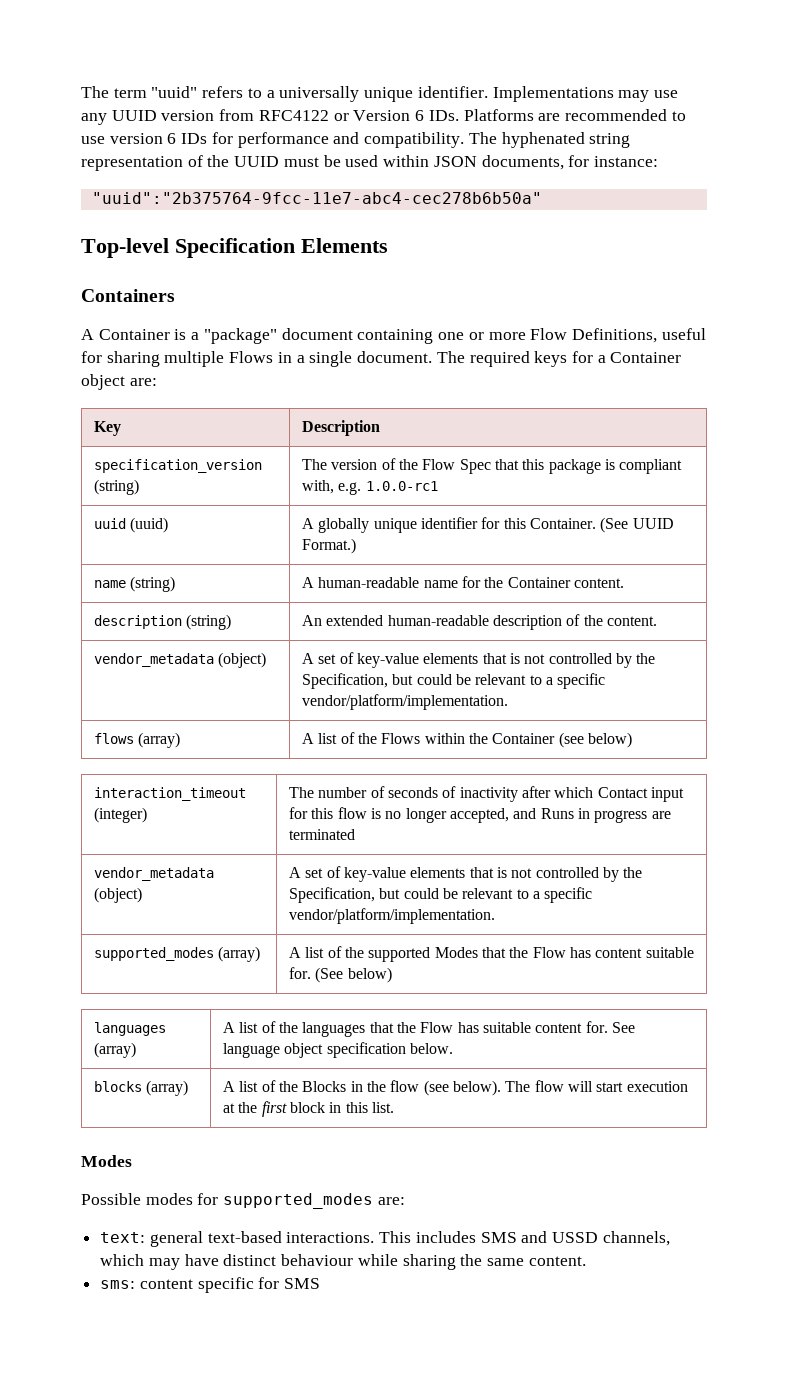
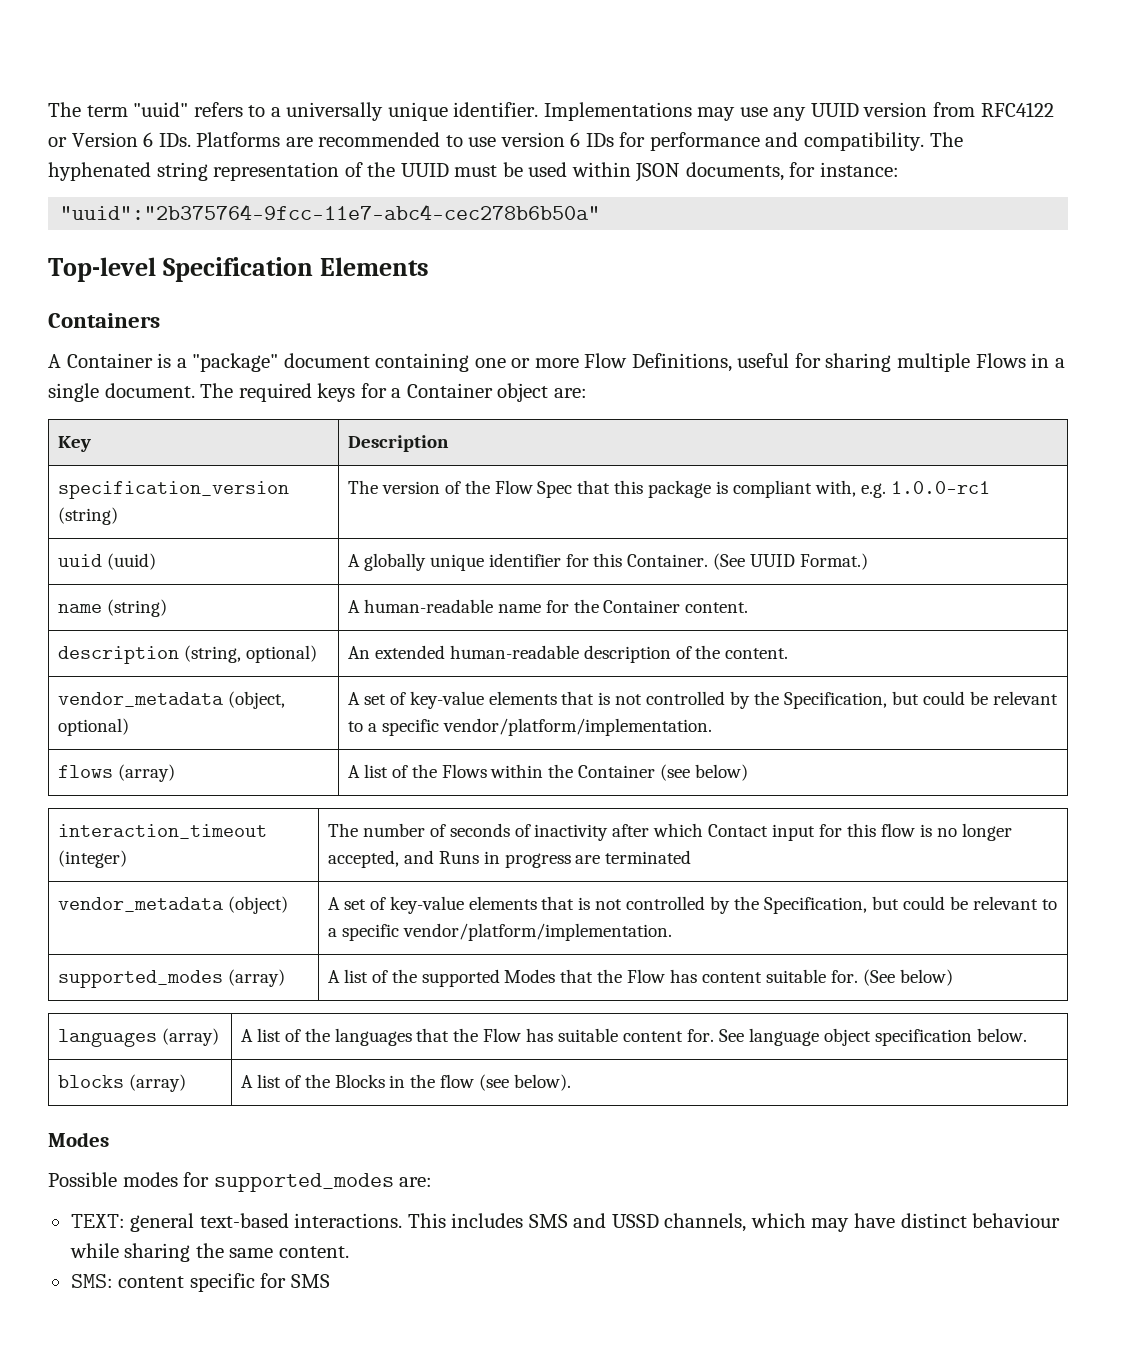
- description (string) | An extended human-readable description of the content.
- vendor_metadata (object) | A set of key-value elements that is not controlled by the Specification, but could be relevant to a specific vendor/platform/implementation.
+ description (string, optional) | An extended human-readable description of the content.
+ vendor_metadata (object, optional) | A set of key-value elements that is not controlled by the Specification, but could be relevant to a specific vendor/platform/implementation.
- blocks (array) | A list of the Blocks in the flow (see below). The flow will start execution at the first block in this list.
+ blocks (array) | A list of the Blocks in the flow (see below).
- text: general text-based interactions.
+ TEXT: general text-based interactions.
- sms: content specific for SMS
+ SMS: content specific for SMS

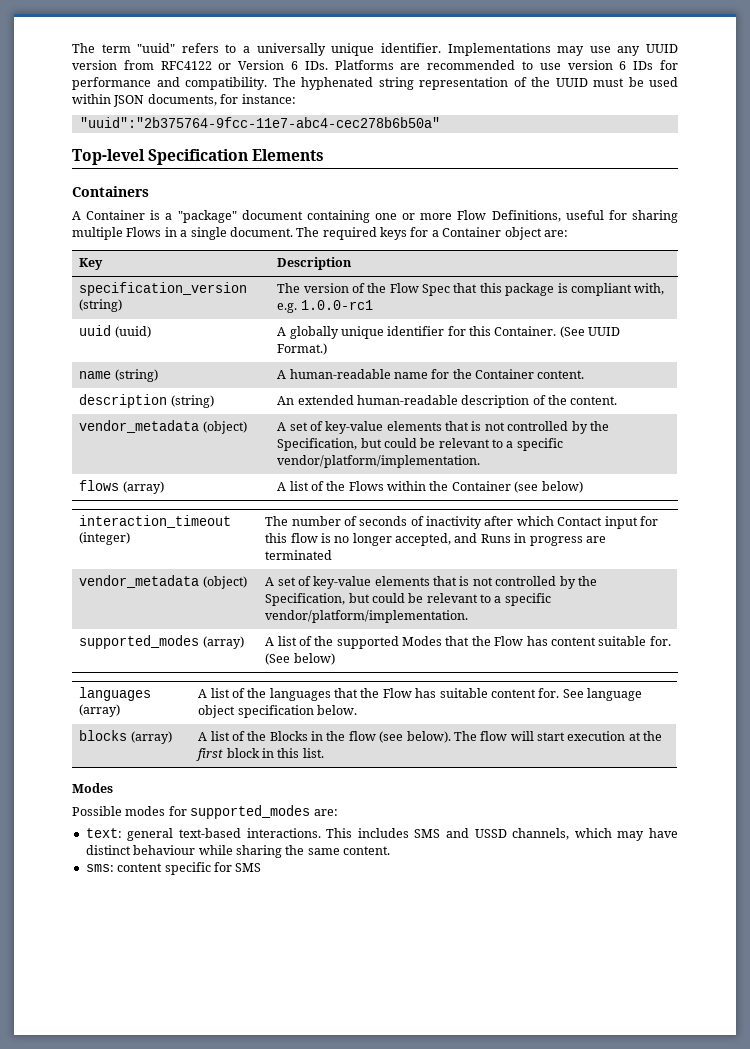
- description (string, optional) | An extended human-readable description of the content.
- vendor_metadata (object, optional) | A set of key-value elements that is not controlled by the Specification, but could be relevant to a specific vendor/platform/implementation.
+ description (string) | An extended human-readable description of the content.
+ vendor_metadata (object) | A set of key-value elements that is not controlled by the Specification, but could be relevant to a specific vendor/platform/implementation.
- blocks (array) | A list of the Blocks in the flow (see below).
+ blocks (array) | A list of the Blocks in the flow (see below). The flow will start execution at the first block in this list.
- TEXT: general text-based interactions.
+ text: general text-based interactions.
- SMS: content specific for SMS
+ sms: content specific for SMS

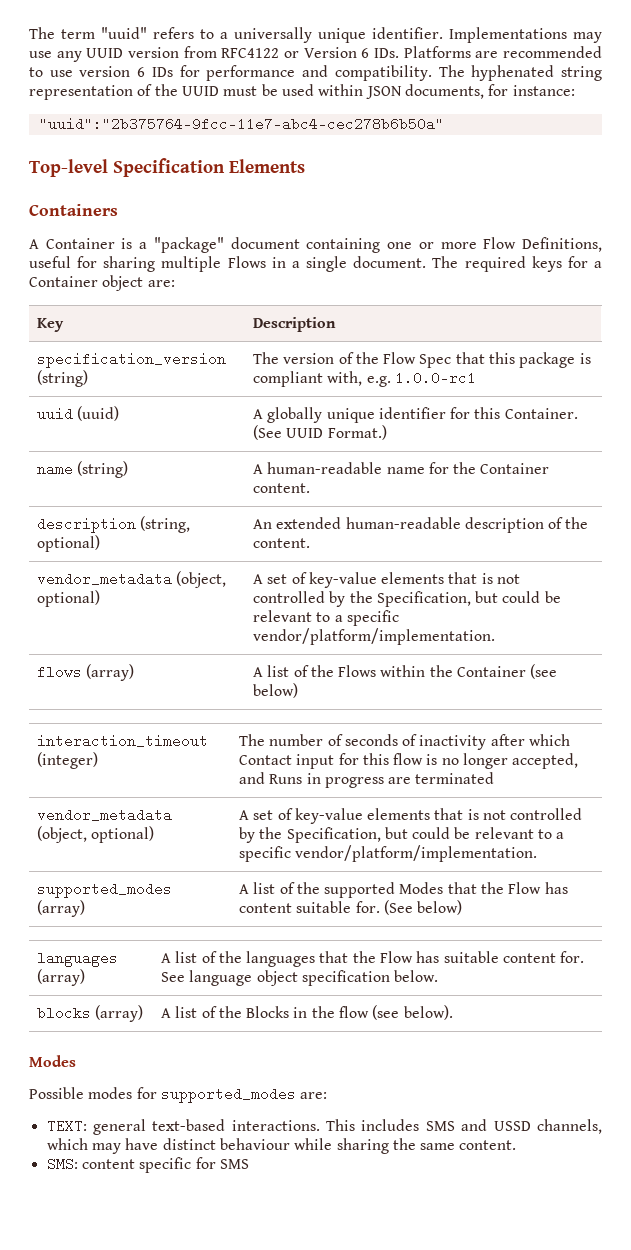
- description (string) | An extended human-readable description of the content.
- vendor_metadata (object) | A set of key-value elements that is not controlled by the Specification, but could be relevant to a specific vendor/platform/implementation.
+ description (string, optional) | An extended human-readable description of the content.
+ vendor_metadata (object, optional) | A set of key-value elements that is not controlled by the Specification, but could be relevant to a specific vendor/platform/implementation.
  interaction_timeout (integer) | The number of seconds of inactivity after which Contact input for this flow is no longer accepted, and Runs in progress are terminated
- vendor_metadata (object) | A set of key-value elements that is not controlled by the Specification, but could be relevant to a specific vendor/platform/implementation.
+ vendor_metadata (object, optional) | A set of key-value elements that is not controlled by the Specification, but could be relevant to a specific vendor/platform/implementation.
- blocks (array) | A list of the Blocks in the flow (see below). The flow will start execution at the first block in this list.
+ blocks (array) | A list of the Blocks in the flow (see below).
- text: general text-based interactions.
+ TEXT: general text-based interactions.
- sms: content specific for SMS
+ SMS: content specific for SMS

